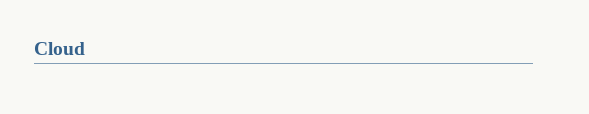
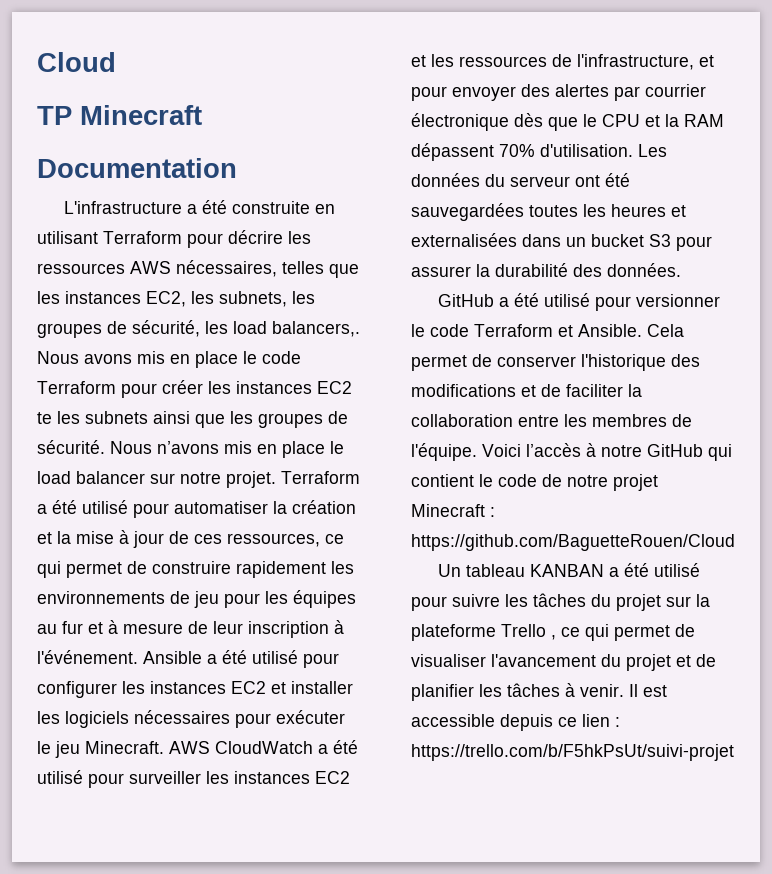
+ TP Minecraft
+ Documentation
+ L'infrastructure a été construite en utilisant Terraform pour décrire les ressources AWS nécessaires, telles que les instances EC2, les subnets, les groupes de sécurité, les load balancers,. Nous avons mis en place le code Terraform pour créer les instances EC2 te les subnets ainsi que les groupes de sécurité. Nous n’avons mis en place le load balancer sur notre projet. Terraform a été utilisé pour automatiser la création et la mise à jour de ces ressources, ce qui permet de construire rapidement les environnements de jeu pour les équipes au fur et à mesure de leur inscription à l'événement. Ansible a été utilisé pour configurer les instances EC2 et installer les logiciels nécessaires pour exécuter le jeu Minecraft. AWS CloudWatch a été utilisé pour surveiller les instances EC2 et les ressources de l'infrastructure, et pour envoyer des alertes par courrier électronique dès que le CPU et la RAM dépassent 70% d'utilisation. Les données du serveur ont été sauvegardées toutes les heures et externalisées dans un bucket S3 pour assurer la durabilité des données.
+ GitHub a été utilisé pour versionner le code Terraform et Ansible. Cela permet de conserver l'historique des modifications et de faciliter la collaboration entre les membres de l'équipe. Voici l’accès à notre GitHub qui contient le code de notre projet Minecraft : https://github.com/BaguetteRouen/Cloud
+ Un tableau KANBAN a été utilisé pour suivre les tâches du projet sur la plateforme Trello , ce qui permet de visualiser l'avancement du projet et de planifier les tâches à venir. Il est accessible depuis ce lien : https://trello.com/b/F5hkPsUt/suivi-projet

